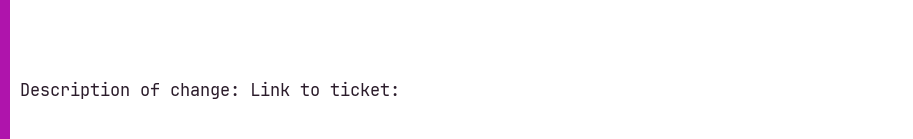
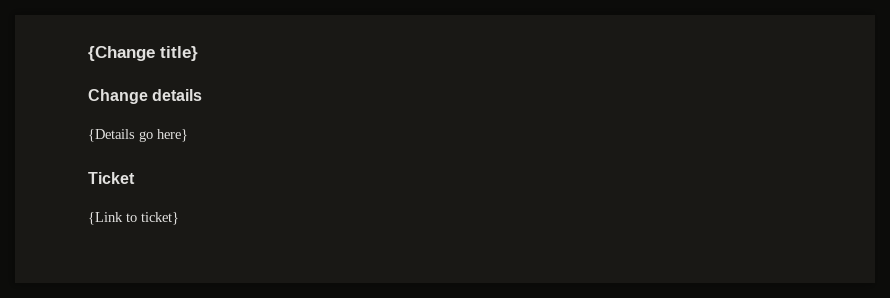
- Description of change: Link to ticket:
+ {Change title}
+ Change details
+ {Details go here}
+ Ticket
+ {Link to ticket}

